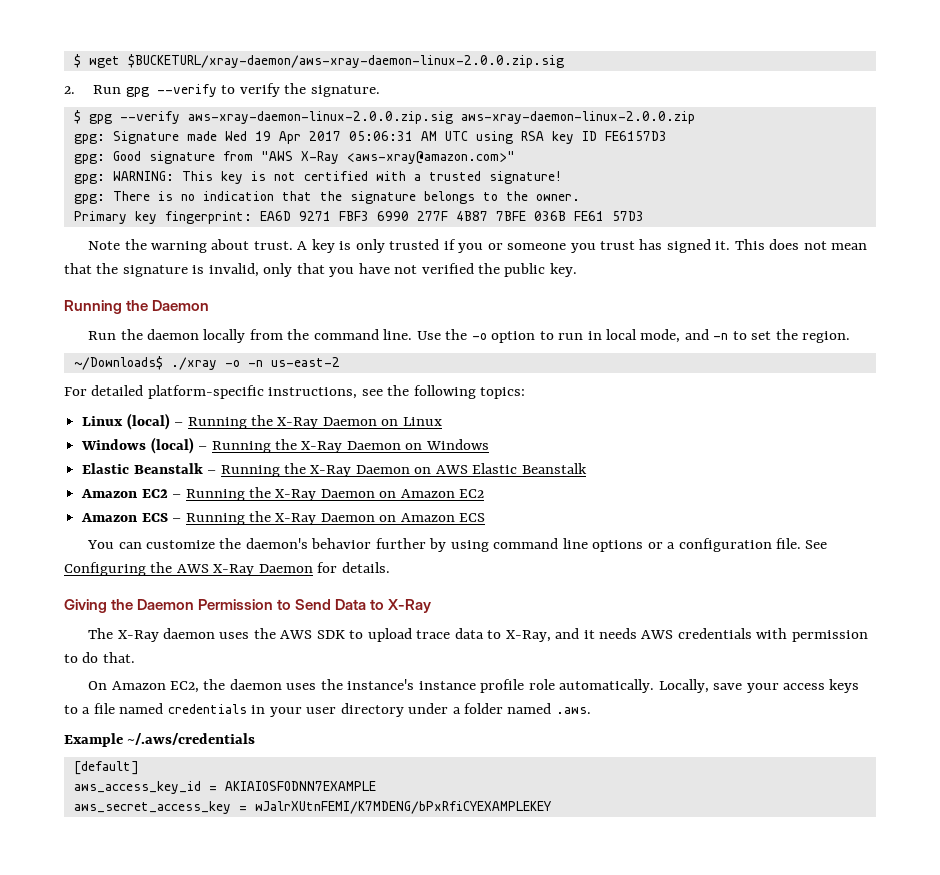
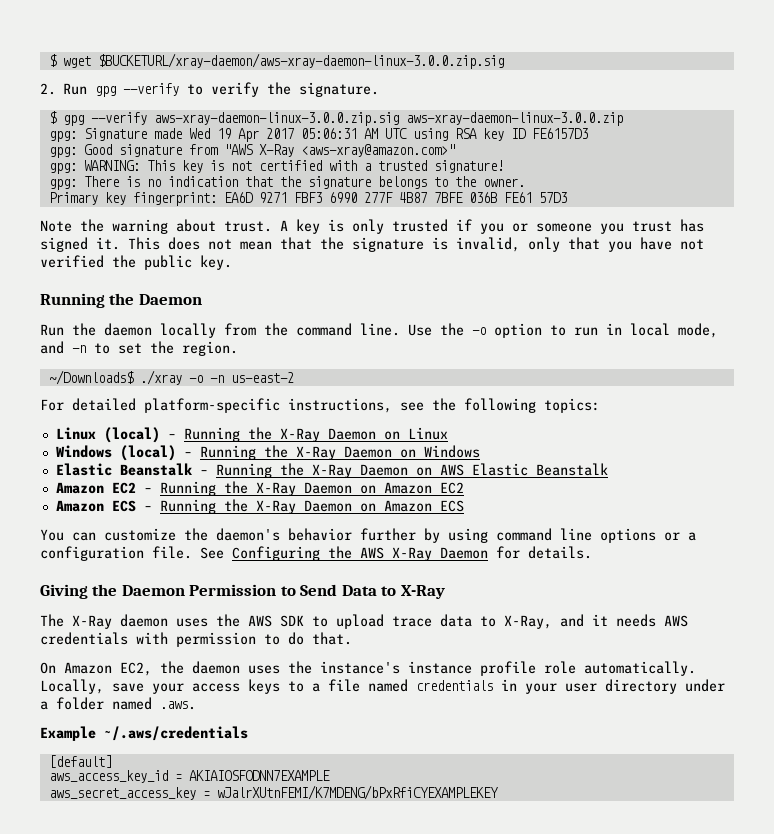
- $ wget $BUCKETURL/xray-daemon/aws-xray-daemon-linux-2.0.0.zip.sig
+ $ wget $BUCKETURL/xray-daemon/aws-xray-daemon-linux-3.0.0.zip.sig
- $ gpg --verify aws-xray-daemon-linux-2.0.0.zip.sig aws-xray-daemon-linux-2.0.0.zip
+ $ gpg --verify aws-xray-daemon-linux-3.0.0.zip.sig aws-xray-daemon-linux-3.0.0.zip

